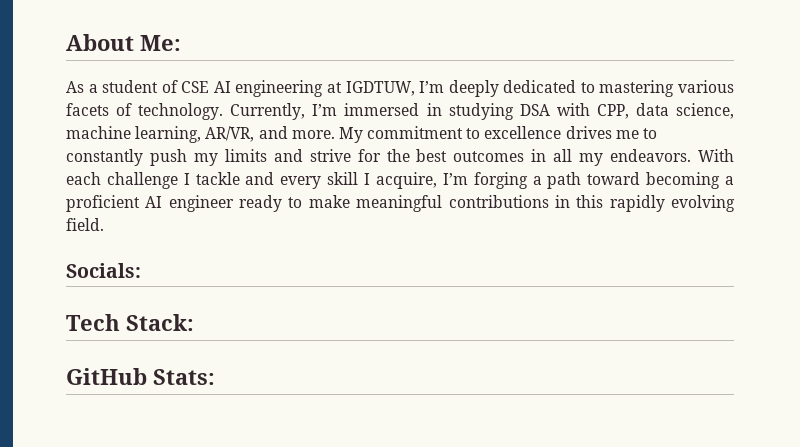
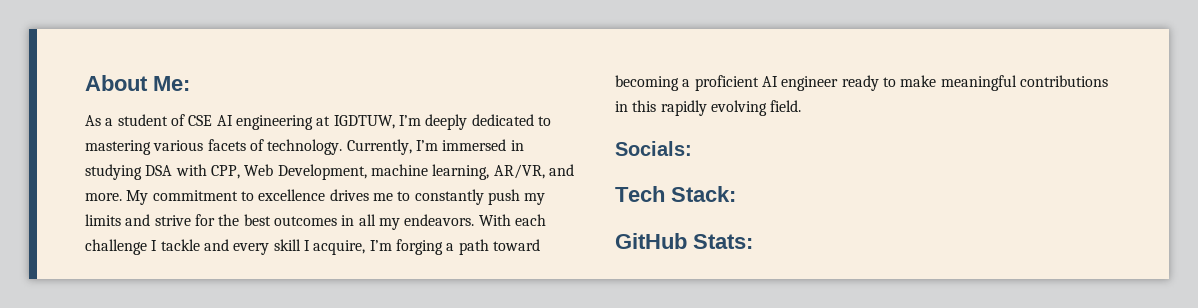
- Currently, I’m immersed in studying DSA with CPP, data science, machine learning, AR/VR, and more.
+ Currently, I’m immersed in studying DSA with CPP, Web Development, machine learning, AR/VR, and more.

